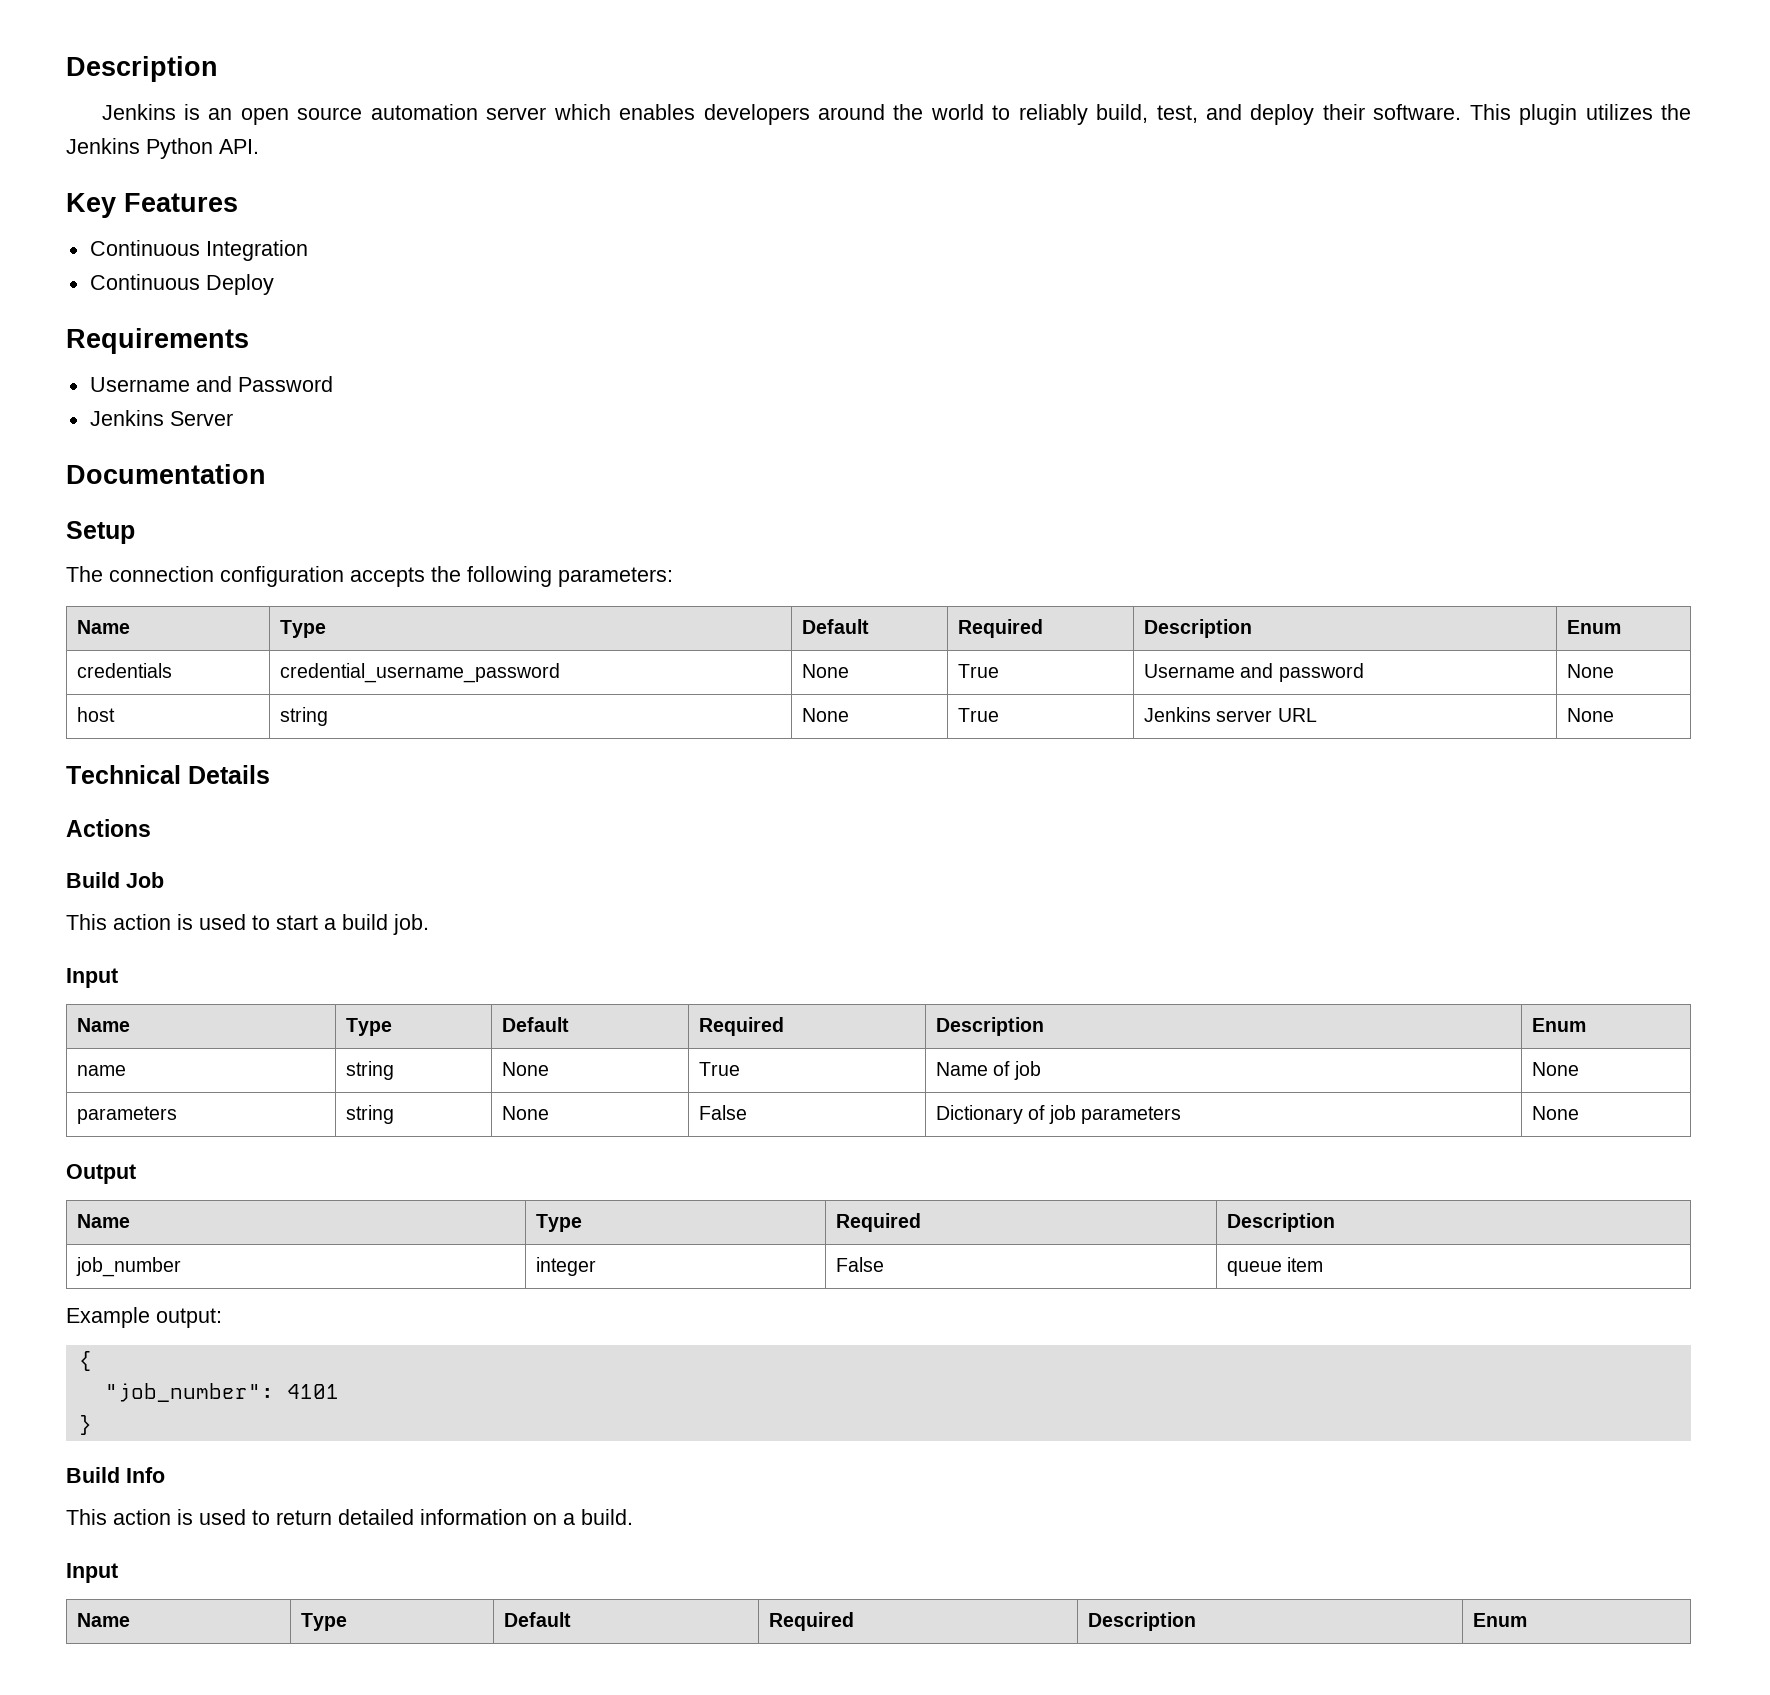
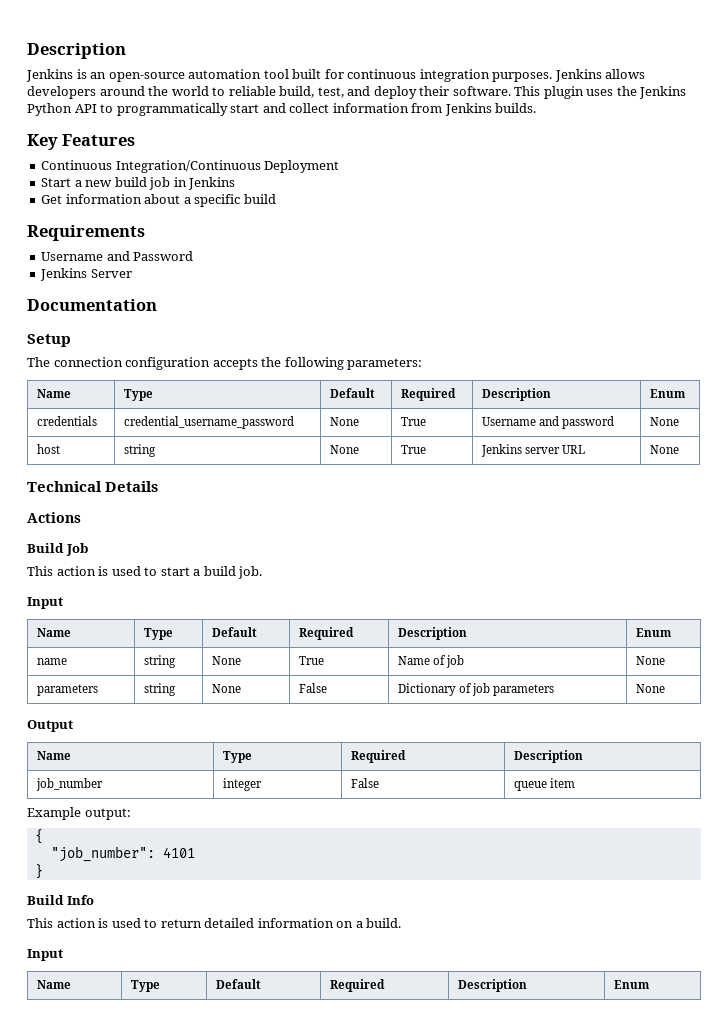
- Jenkins is an open source automation server which enables developers around the world to reliably build, test, and deploy their software.
+ Jenkins is an open-source automation tool built for continuous integration purposes. Jenkins allows developers around the world to reliable build, test, and deploy their software.
- This plugin utilizes the Jenkins Python API.
+ This plugin uses the Jenkins Python API to programmatically start and collect information from Jenkins builds.
  Key Features
- Continuous Integration
- Continuous Deploy
+ Continuous Integration/Continuous Deployment
+ Start a new build job in Jenkins
+ Get information about a specific build

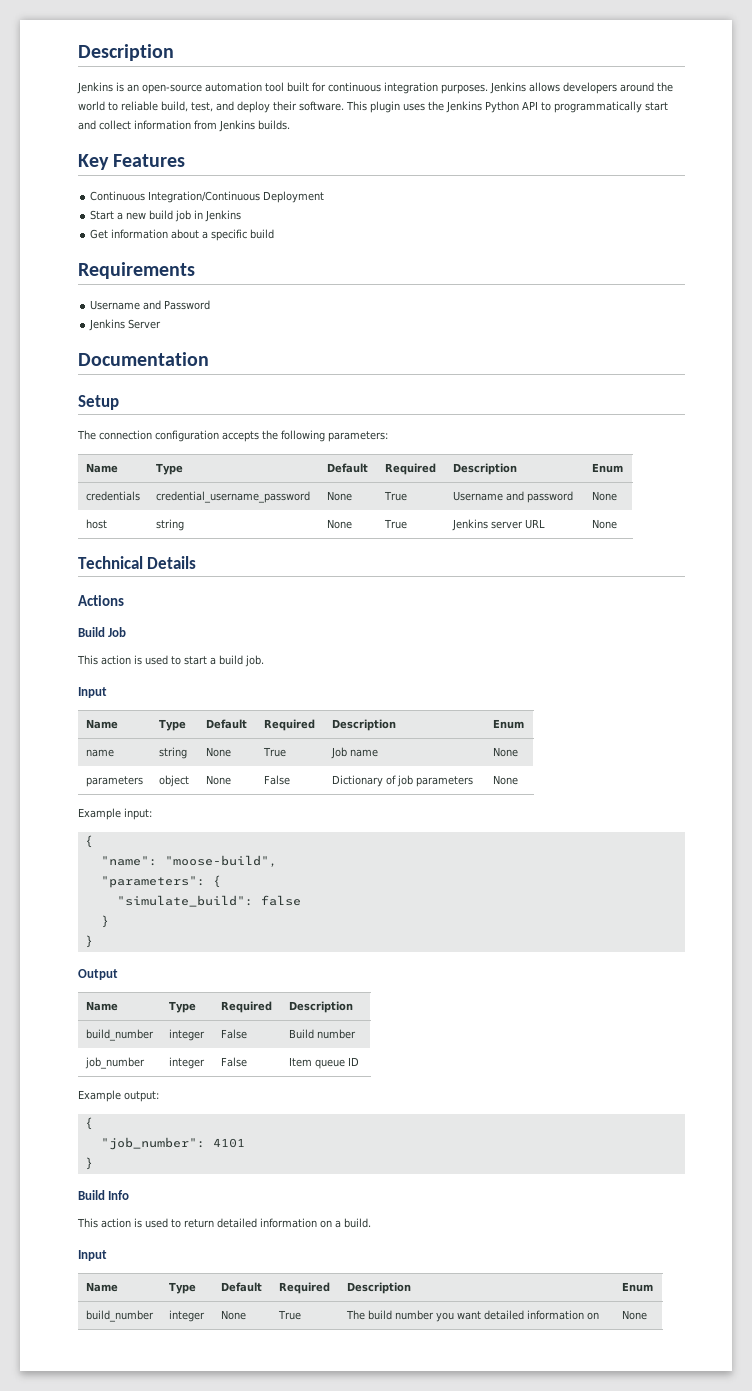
- name | string | None | True | Name of job | None
+ name | string | None | True | Job name | None
- parameters | string | None | False | Dictionary of job parameters | None
+ parameters | object | None | False | Dictionary of job parameters | None
+ Example input:
+ {
+ "name": "moose-build",
+ "parameters": {
+ "simulate_build": false
+ }
+ }
+ build_number | integer | False | Build number
- job_number | integer | False | queue item
+ job_number | integer | False | Item queue ID
+ build_number | integer | None | True | The build number you want detailed information on | None

